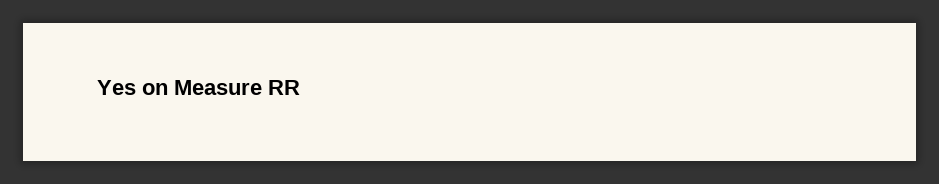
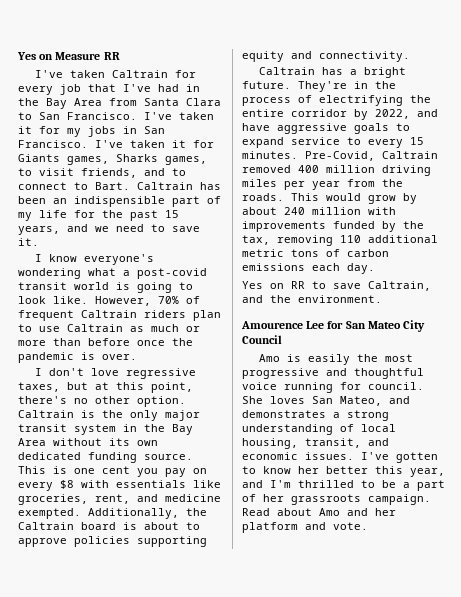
+ I've taken Caltrain for every job that I've had in the Bay Area from Santa Clara to San Francisco. I've taken it for my jobs in San Francisco. I've taken it for Giants games, Sharks games, to visit friends, and to connect to Bart. Caltrain has been an indispensible part of my life for the past 15 years, and we need to save it.
+ I know everyone's wondering what a post-covid transit world is going to look like. However, 70% of frequent Caltrain riders plan to use Caltrain as much or more than before once the pandemic is over.
+ I don't love regressive taxes, but at this point, there's no other option. Caltrain is the only major transit system in the Bay Area without its own dedicated funding source. This is one cent you pay on every $8 with essentials like groceries, rent, and medicine exempted. Additionally, the Caltrain board is about to approve policies supporting equity and connectivity.
+ Caltrain has a bright future. They're in the process of electrifying the entire corridor by 2022, and have aggressive goals to expand service to every 15 minutes. Pre-Covid, Caltrain removed 400 million driving miles per year from the roads. This would grow by about 240 million with improvements funded by the tax, removing 110 additional metric tons of carbon emissions each day.
+ Yes on RR to save Caltrain, and the environment.
+ Amourence Lee for San Mateo City Council
+ Amo is easily the most progressive and thoughtful voice running for council. She loves San Mateo, and demonstrates a strong understanding of local housing, transit, and economic issues. I've gotten to know her better this year, and I'm thrilled to be a part of her grassroots campaign. Read about Amo and her platform and vote.

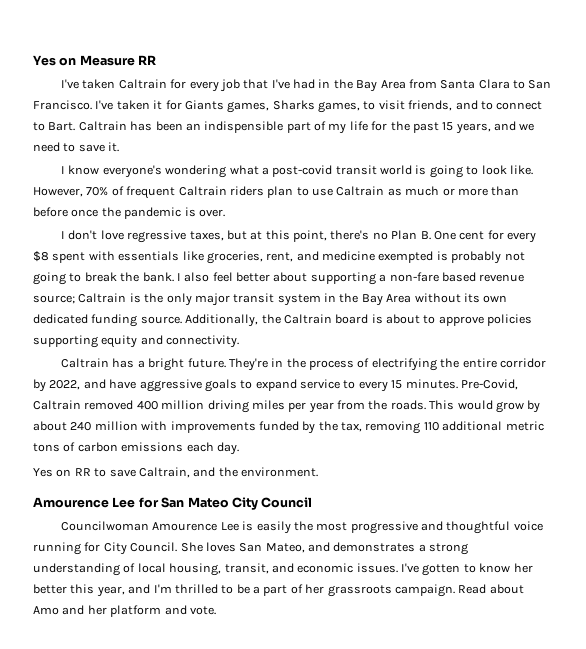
- I've taken it for my jobs in San Francisco. I've taken it for Giants games, Sharks games, to visit friends, and to connect to Bart.
+ I've taken it for Giants games, Sharks games, to visit friends, and to connect to Bart.
- I don't love regressive taxes, but at this point, there's no other option. Caltrain is the only major transit system in the Bay Area without its own dedicated funding source.
+ I don't love regressive taxes, but at this point, there's no Plan B. One cent for every $8 spent with essentials like groceries, rent, and medicine exempted is probably not going to break the bank. I also feel better about supporting a non-fare based revenue source; Caltrain is the only major transit system in the Bay Area without its own dedicated funding source.
- This is one cent you pay on every $8 with essentials like groceries, rent, and medicine exempted.
- Amo is easily the most progressive and thoughtful voice running for council.
+ Councilwoman Amourence Lee is easily the most progressive and thoughtful voice running for City Council.

